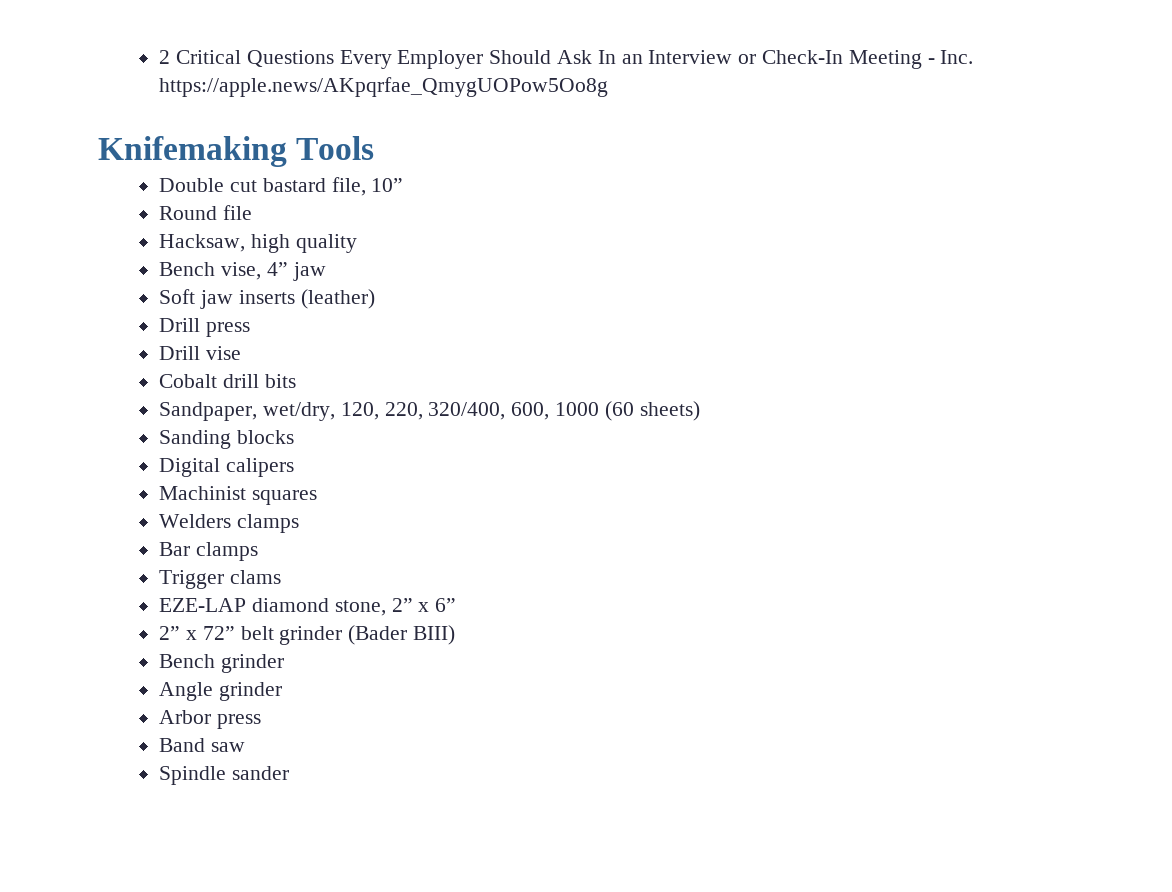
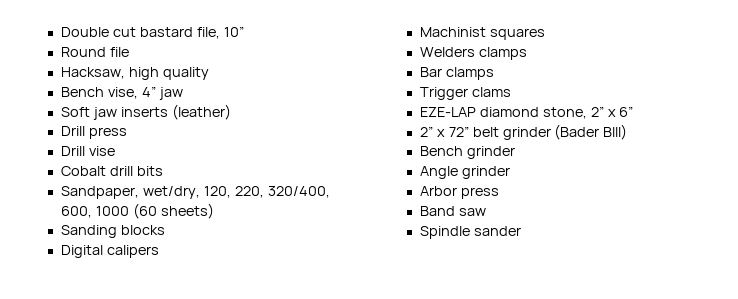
- 2 Critical Questions Every Employer Should Ask In an Interview or Check-In Meeting - Inc. https://apple.news/AKpqrfae_QmygUOPow5Oo8g
- Knifemaking Tools

